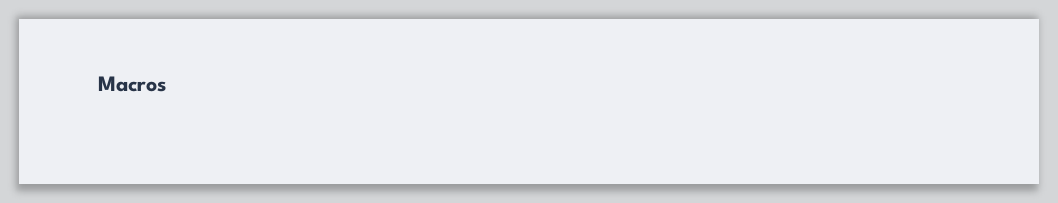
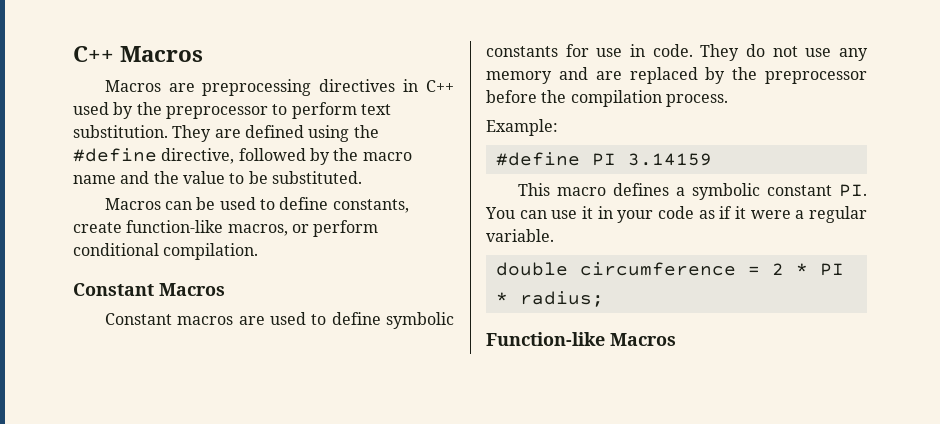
- Macros
+ C++ Macros
+ Macros are preprocessing directives in C++ used by the preprocessor to perform text substitution. They are defined using the #define directive, followed by the macro name and the value to be substituted.
+ Macros can be used to define constants, create function-like macros, or perform conditional compilation.
+ Constant Macros
+ Constant macros are used to define symbolic constants for use in code. They do not use any memory and are replaced by the preprocessor before the compilation process.
+ Example:
+ #define PI 3.14159
+ This macro defines a symbolic constant PI. You can use it in your code as if it were a regular variable.
+ double circumference = 2 * PI * radius;
+ Function-like Macros

